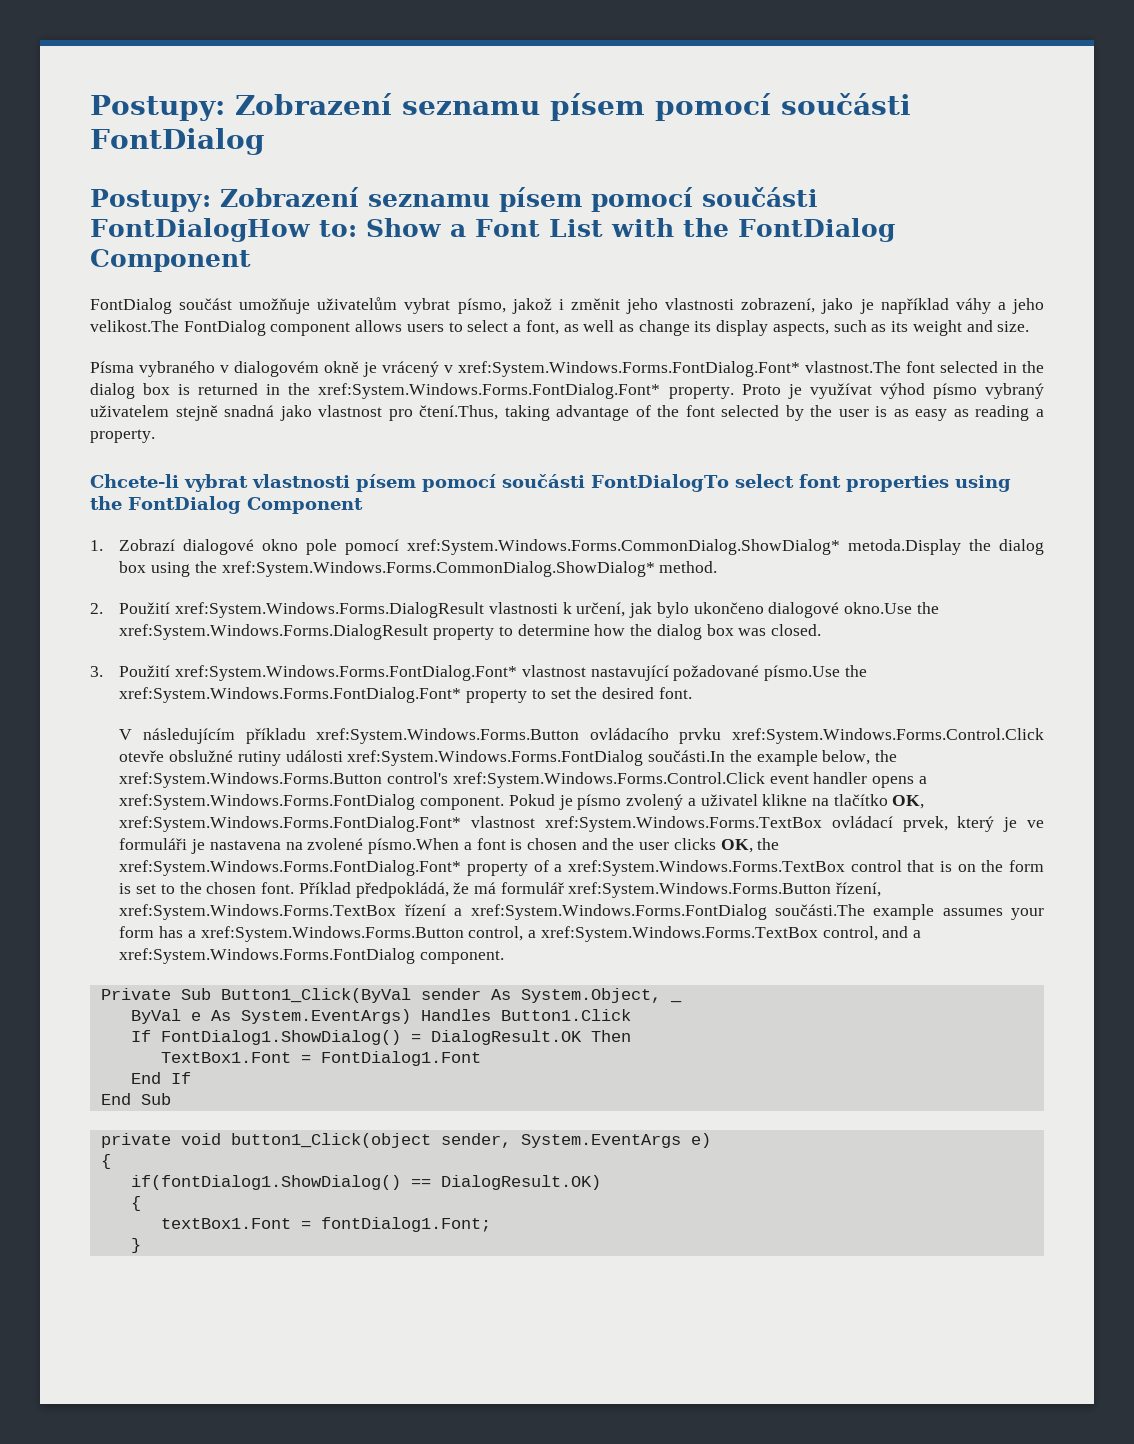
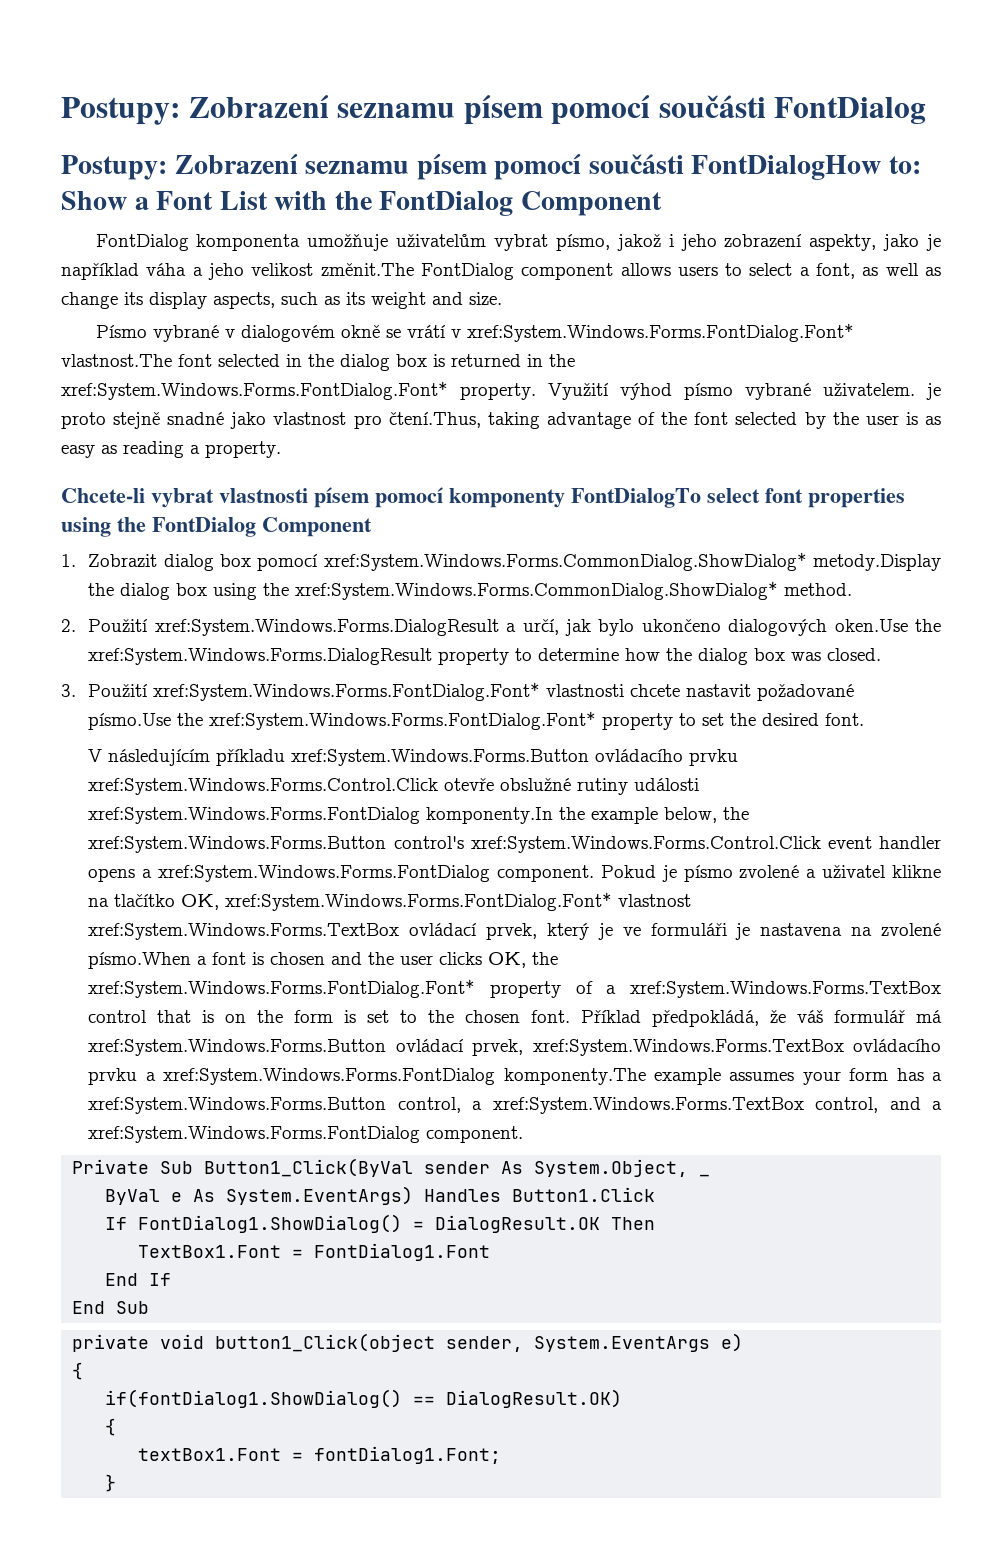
- FontDialog součást umožňuje uživatelům vybrat písmo, jakož i změnit jeho vlastnosti zobrazení, jako je například váhy a jeho velikost.The FontDialog component allows users to select a font, as well as change its display aspects, such as its weight and size.
+ FontDialog komponenta umožňuje uživatelům vybrat písmo, jakož i jeho zobrazení aspekty, jako je například váha a jeho velikost změnit.The FontDialog component allows users to select a font, as well as change its display aspects, such as its weight and size.
- Písma vybraného v dialogovém okně je vrácený v xref:System.Windows.Forms.FontDialog.Font* vlastnost.The font selected in the dialog box is returned in the xref:System.Windows.Forms.FontDialog.Font* property.
+ Písmo vybrané v dialogovém okně se vrátí v xref:System.Windows.Forms.FontDialog.Font* vlastnost.The font selected in the dialog box is returned in the xref:System.Windows.Forms.FontDialog.Font* property.
- Proto je využívat výhod písmo vybraný uživatelem stejně snadná jako vlastnost pro čtení.Thus, taking advantage of the font selected by the user is as easy as reading a property.
+ Využití výhod písmo vybrané uživatelem. je proto stejně snadné jako vlastnost pro čtení.Thus, taking advantage of the font selected by the user is as easy as reading a property.
- Chcete-li vybrat vlastnosti písem pomocí součásti FontDialogTo select font properties using the FontDialog Component
+ Chcete-li vybrat vlastnosti písem pomocí komponenty FontDialogTo select font properties using the FontDialog Component
- 1. Zobrazí dialogové okno pole pomocí xref:System.Windows.Forms.CommonDialog.ShowDialog* metoda.Display the dialog box using the xref:System.Windows.Forms.CommonDialog.ShowDialog* method.
+ 1. Zobrazit dialog box pomocí xref:System.Windows.Forms.CommonDialog.ShowDialog* metody.Display the dialog box using the xref:System.Windows.Forms.CommonDialog.ShowDialog* method.
- 2. Použití xref:System.Windows.Forms.DialogResult vlastnosti k určení, jak bylo ukončeno dialogové okno.Use the xref:System.Windows.Forms.DialogResult property to determine how the dialog box was closed.
+ 2. Použití xref:System.Windows.Forms.DialogResult a určí, jak bylo ukončeno dialogových oken.Use the xref:System.Windows.Forms.DialogResult property to determine how the dialog box was closed.
- 3. Použití xref:System.Windows.Forms.FontDialog.Font* vlastnost nastavující požadované písmo.Use the xref:System.Windows.Forms.FontDialog.Font* property to set the desired font.
+ 3. Použití xref:System.Windows.Forms.FontDialog.Font* vlastnosti chcete nastavit požadované písmo.Use the xref:System.Windows.Forms.FontDialog.Font* property to set the desired font.
- V následujícím příkladu xref:System.Windows.Forms.Button ovládacího prvku xref:System.Windows.Forms.Control.Click otevře obslužné rutiny události xref:System.Windows.Forms.FontDialog součásti.In the example below, the xref:System.Windows.Forms.Button control's xref:System.Windows.Forms.Control.Click event handler opens a xref:System.Windows.Forms.FontDialog component.
+ V následujícím příkladu xref:System.Windows.Forms.Button ovládacího prvku xref:System.Windows.Forms.Control.Click otevře obslužné rutiny události xref:System.Windows.Forms.FontDialog komponenty.In the example below, the xref:System.Windows.Forms.Button control's xref:System.Windows.Forms.Control.Click event handler opens a xref:System.Windows.Forms.FontDialog component.
- Pokud je písmo zvolený a uživatel klikne na tlačítko OK, xref:System.Windows.Forms.FontDialog.Font* vlastnost xref:System.Windows.Forms.TextBox ovládací prvek, který je ve formuláři je nastavena na zvolené písmo.When a font is chosen and the user clicks OK, the xref:System.Windows.Forms.FontDialog.Font* property of a xref:System.Windows.Forms.TextBox control that is on the form is set to the chosen font.
+ Pokud je písmo zvolené a uživatel klikne na tlačítko OK, xref:System.Windows.Forms.FontDialog.Font* vlastnost xref:System.Windows.Forms.TextBox ovládací prvek, který je ve formuláři je nastavena na zvolené písmo.When a font is chosen and the user clicks OK, the xref:System.Windows.Forms.FontDialog.Font* property of a xref:System.Windows.Forms.TextBox control that is on the form is set to the chosen font.
- Příklad předpokládá, že má formulář xref:System.Windows.Forms.Button řízení, xref:System.Windows.Forms.TextBox řízení a xref:System.Windows.Forms.FontDialog součásti.The example assumes your form has a xref:System.Windows.Forms.Button control, a xref:System.Windows.Forms.TextBox control, and a xref:System.Windows.Forms.FontDialog component.
+ Příklad předpokládá, že váš formulář má xref:System.Windows.Forms.Button ovládací prvek, xref:System.Windows.Forms.TextBox ovládacího prvku a xref:System.Windows.Forms.FontDialog komponenty.The example assumes your form has a xref:System.Windows.Forms.Button control, a xref:System.Windows.Forms.TextBox control, and a xref:System.Windows.Forms.FontDialog component.

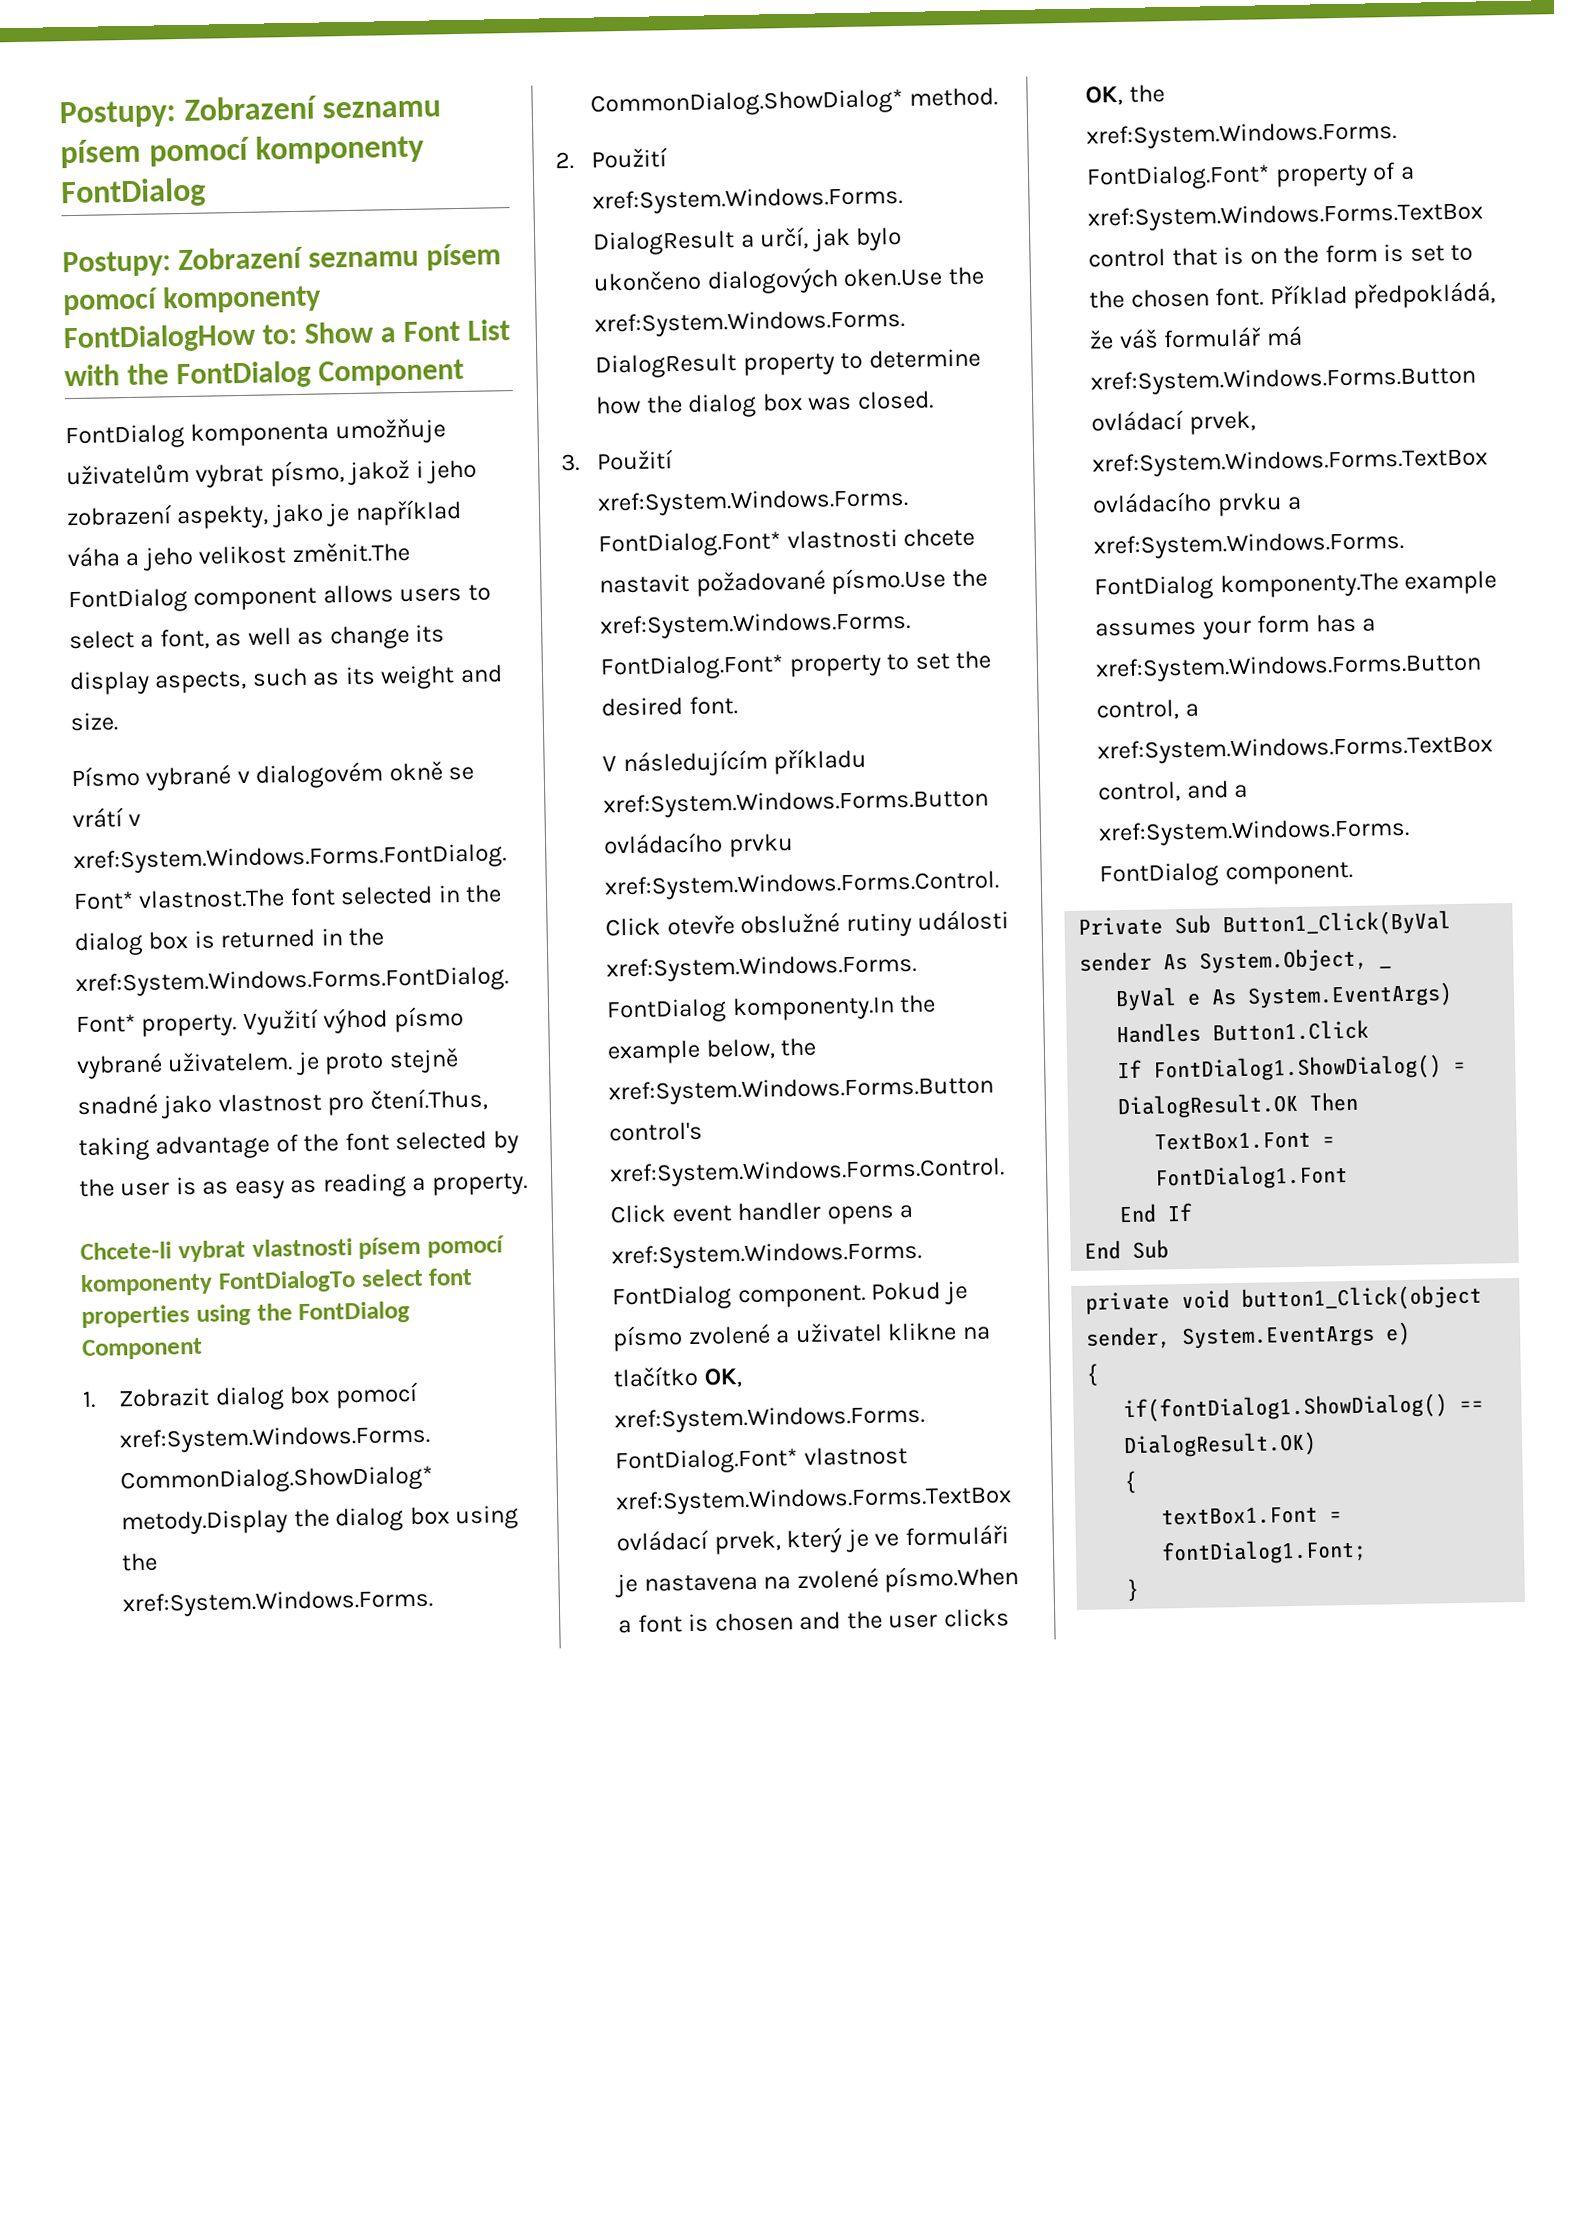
- Postupy: Zobrazení seznamu písem pomocí součásti FontDialog
+ Postupy: Zobrazení seznamu písem pomocí komponenty FontDialog
- Postupy: Zobrazení seznamu písem pomocí součásti FontDialogHow to: Show a Font List with the FontDialog Component
+ Postupy: Zobrazení seznamu písem pomocí komponenty FontDialogHow to: Show a Font List with the FontDialog Component

